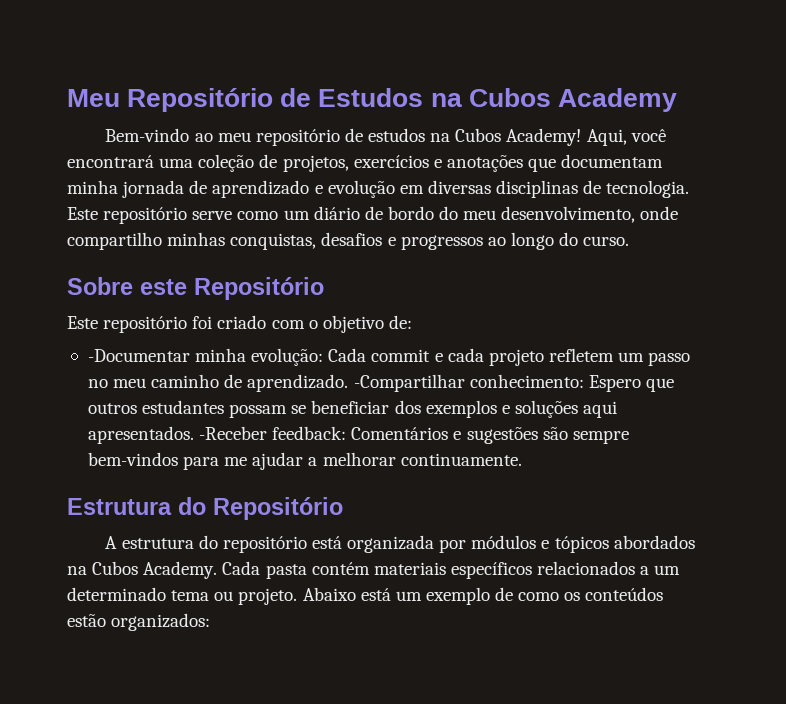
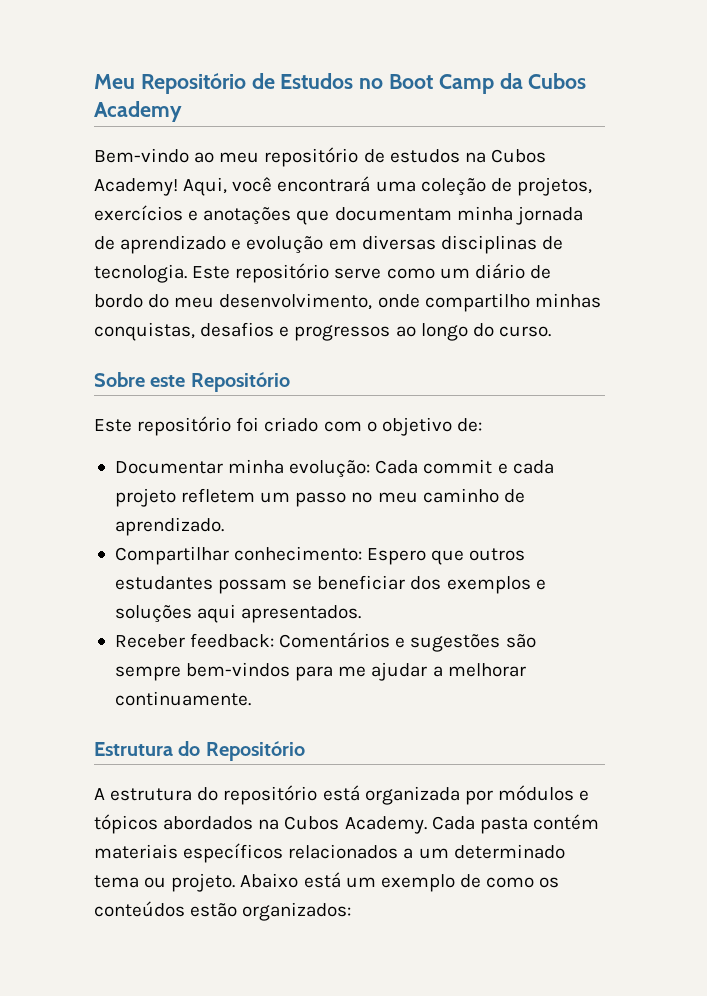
- Meu Repositório de Estudos na Cubos Academy
+ Meu Repositório de Estudos no Boot Camp da Cubos Academy
- -Documentar minha evolução: Cada commit e cada projeto refletem um passo no meu caminho de aprendizado. -Compartilhar conhecimento: Espero que outros estudantes possam se beneficiar dos exemplos e soluções aqui apresentados. -Receber feedback: Comentários e sugestões são sempre bem-vindos para me ajudar a melhorar continuamente.
+ Documentar minha evolução: Cada commit e cada projeto refletem um passo no meu caminho de aprendizado.
+ Compartilhar conhecimento: Espero que outros estudantes possam se beneficiar dos exemplos e soluções aqui apresentados.
+ Receber feedback: Comentários e sugestões são sempre bem-vindos para me ajudar a melhorar continuamente.

